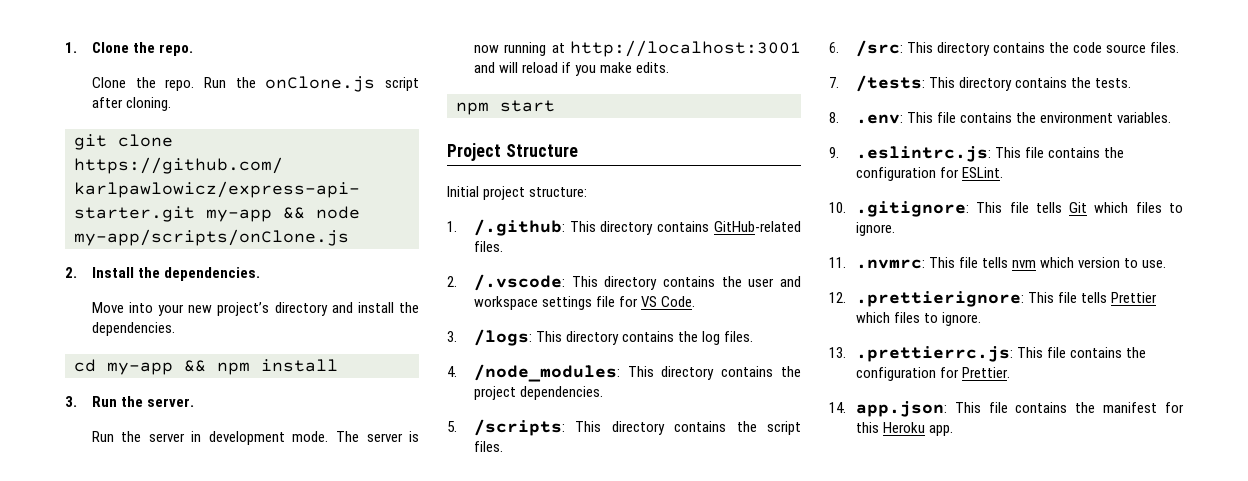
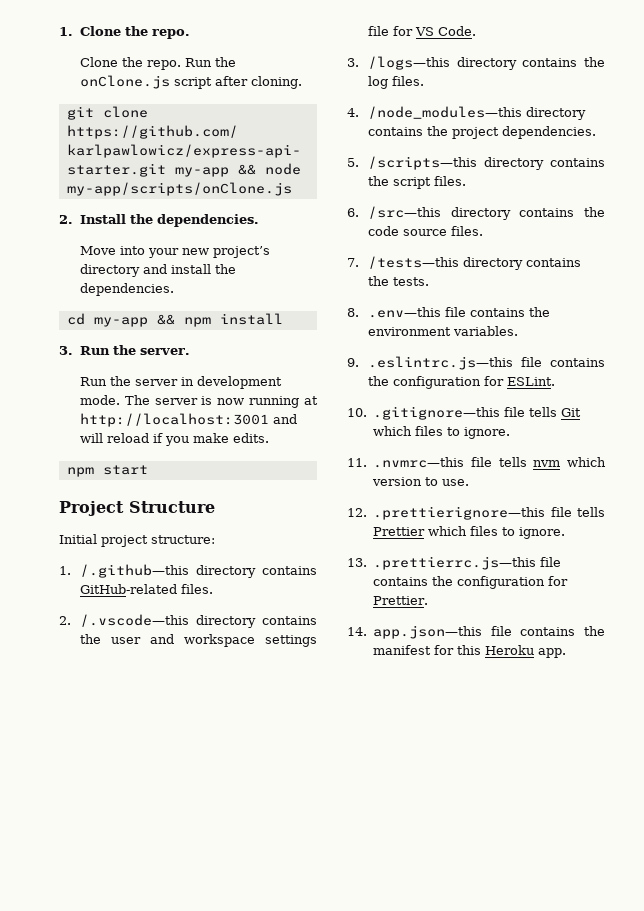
- 1. /.github: This directory contains GitHub-related files.
+ 1. /.github—this directory contains GitHub-related files.
- 2. /.vscode: This directory contains the user and workspace settings file for VS Code.
+ 2. /.vscode—this directory contains the user and workspace settings file for VS Code.
- 3. /logs: This directory contains the log files.
+ 3. /logs—this directory contains the log files.
- 4. /node_modules: This directory contains the project dependencies.
+ 4. /node_modules—this directory contains the project dependencies.
- 5. /scripts: This directory contains the script files.
+ 5. /scripts—this directory contains the script files.
- 6. /src: This directory contains the code source files.
+ 6. /src—this directory contains the code source files.
- 7. /tests: This directory contains the tests.
+ 7. /tests—this directory contains the tests.
- 8. .env: This file contains the environment variables.
+ 8. .env—this file contains the environment variables.
- 9. .eslintrc.js: This file contains the configuration for ESLint.
+ 9. .eslintrc.js—this file contains the configuration for ESLint.
- 10. .gitignore: This file tells Git which files to ignore.
+ 10. .gitignore—this file tells Git which files to ignore.
- 11. .nvmrc: This file tells nvm which version to use.
+ 11. .nvmrc—this file tells nvm which version to use.
- 12. .prettierignore: This file tells Prettier which files to ignore.
+ 12. .prettierignore—this file tells Prettier which files to ignore.
- 13. .prettierrc.js: This file contains the configuration for Prettier.
+ 13. .prettierrc.js—this file contains the configuration for Prettier.
- 14. app.json: This file contains the manifest for this Heroku app.
+ 14. app.json—this file contains the manifest for this Heroku app.

